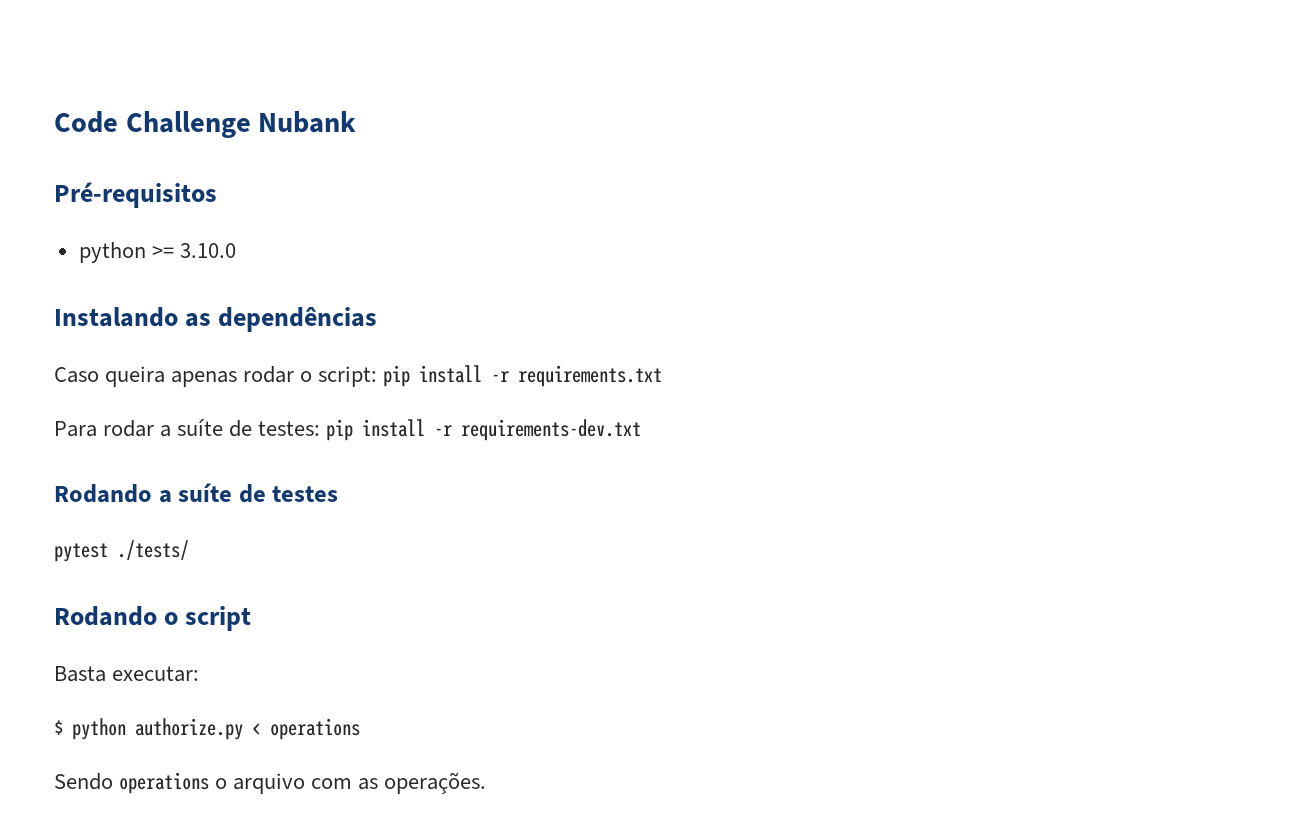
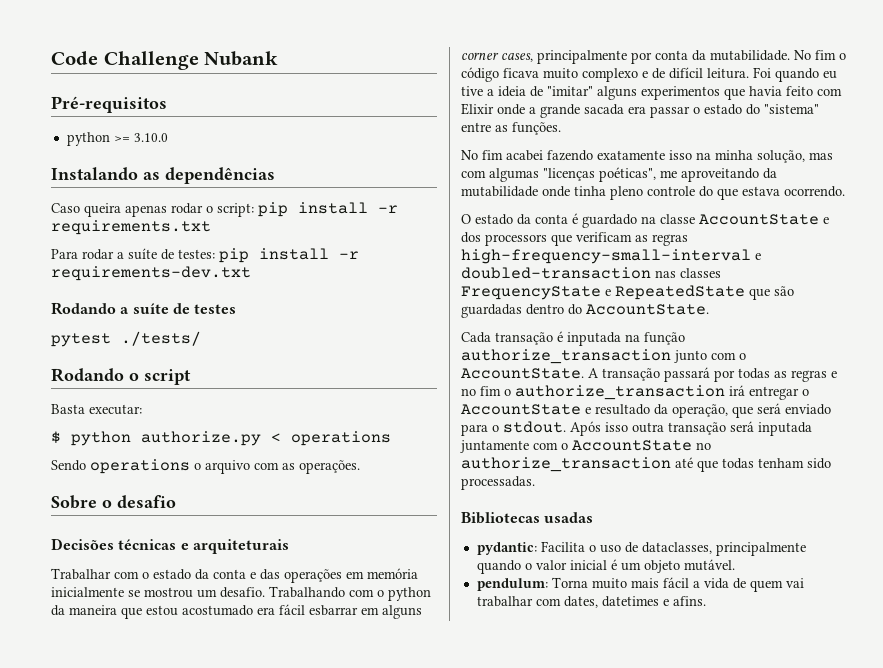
+ Sobre o desafio
+ Decisões técnicas e arquiteturais
+ Trabalhar com o estado da conta e das operações em memória inicialmente se mostrou um desafio. Trabalhando com o python da maneira que estou acostumado era fácil esbarrar em alguns corner cases, principalmente por conta da mutabilidade. No fim o código ficava muito complexo e de difícil leitura. Foi quando eu tive a ideia de "imitar" alguns experimentos que havia feito com Elixir onde a grande sacada era passar o estado do "sistema" entre as funções.
+ No fim acabei fazendo exatamente isso na minha solução, mas com algumas "licenças poéticas", me aproveitando da mutabilidade onde tinha pleno controle do que estava ocorrendo.
+ O estado da conta é guardado na classe AccountState e dos processors que verificam as regras high-frequency-small-interval e doubled-transaction nas classes FrequencyState e RepeatedState que são guardadas dentro do AccountState.
+ Cada transação é inputada na função authorize_transaction junto com o AccountState. A transação passará por todas as regras e no fim o authorize_transaction irá entregar o AccountState e resultado da operação, que será enviado para o stdout. Após isso outra transação será inputada juntamente com o AccountState no authorize_transaction até que todas tenham sido processadas.
+ Bibliotecas usadas
+ pydantic: Facilita o uso de dataclasses, principalmente quando o valor inicial é um objeto mutável.
+ pendulum: Torna muito mais fácil a vida de quem vai trabalhar com dates, datetimes e afins.

